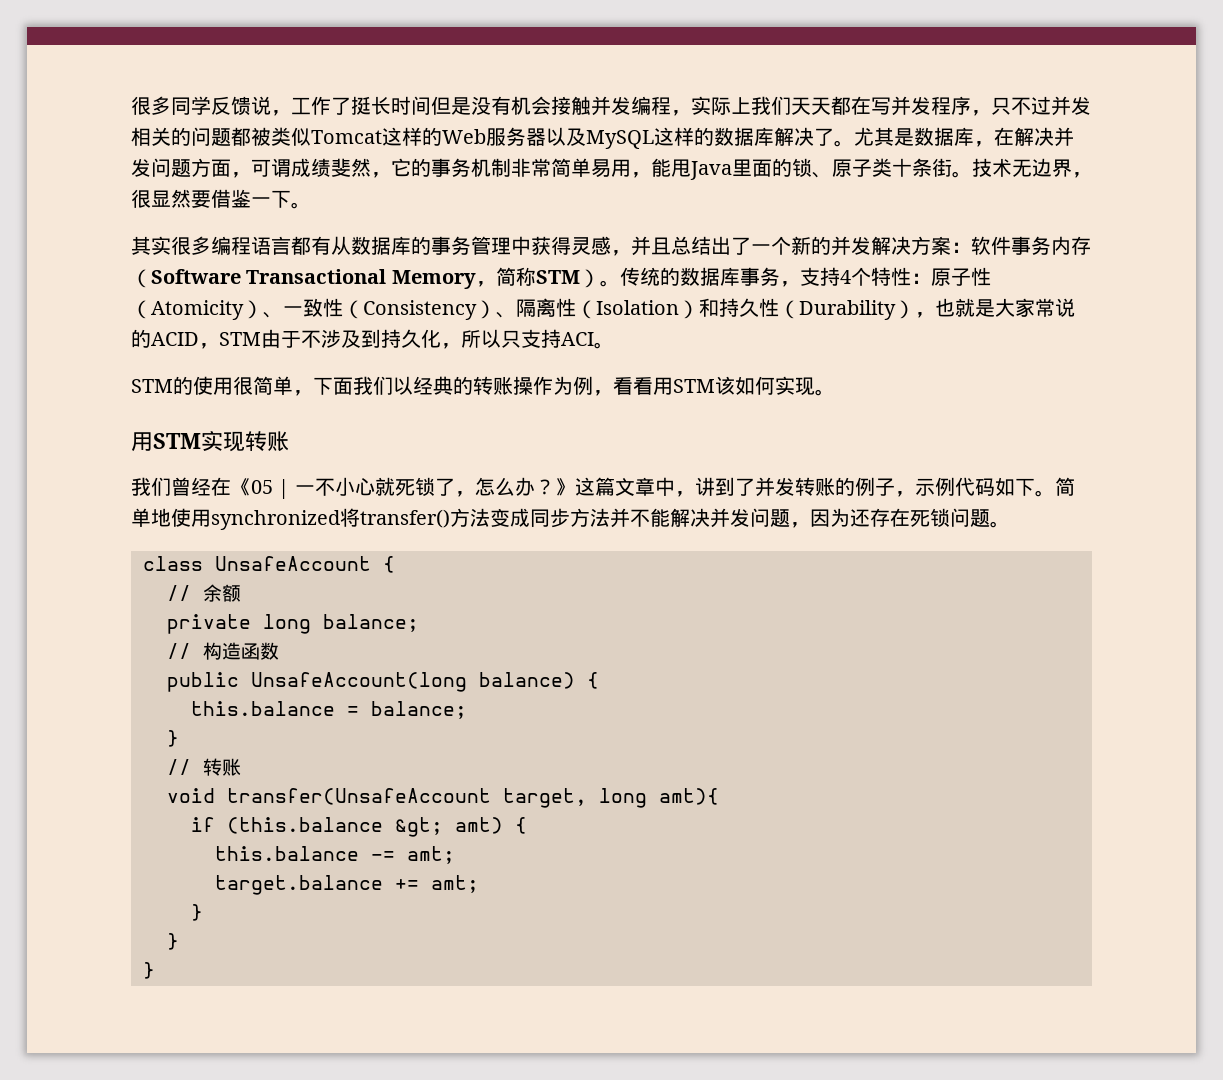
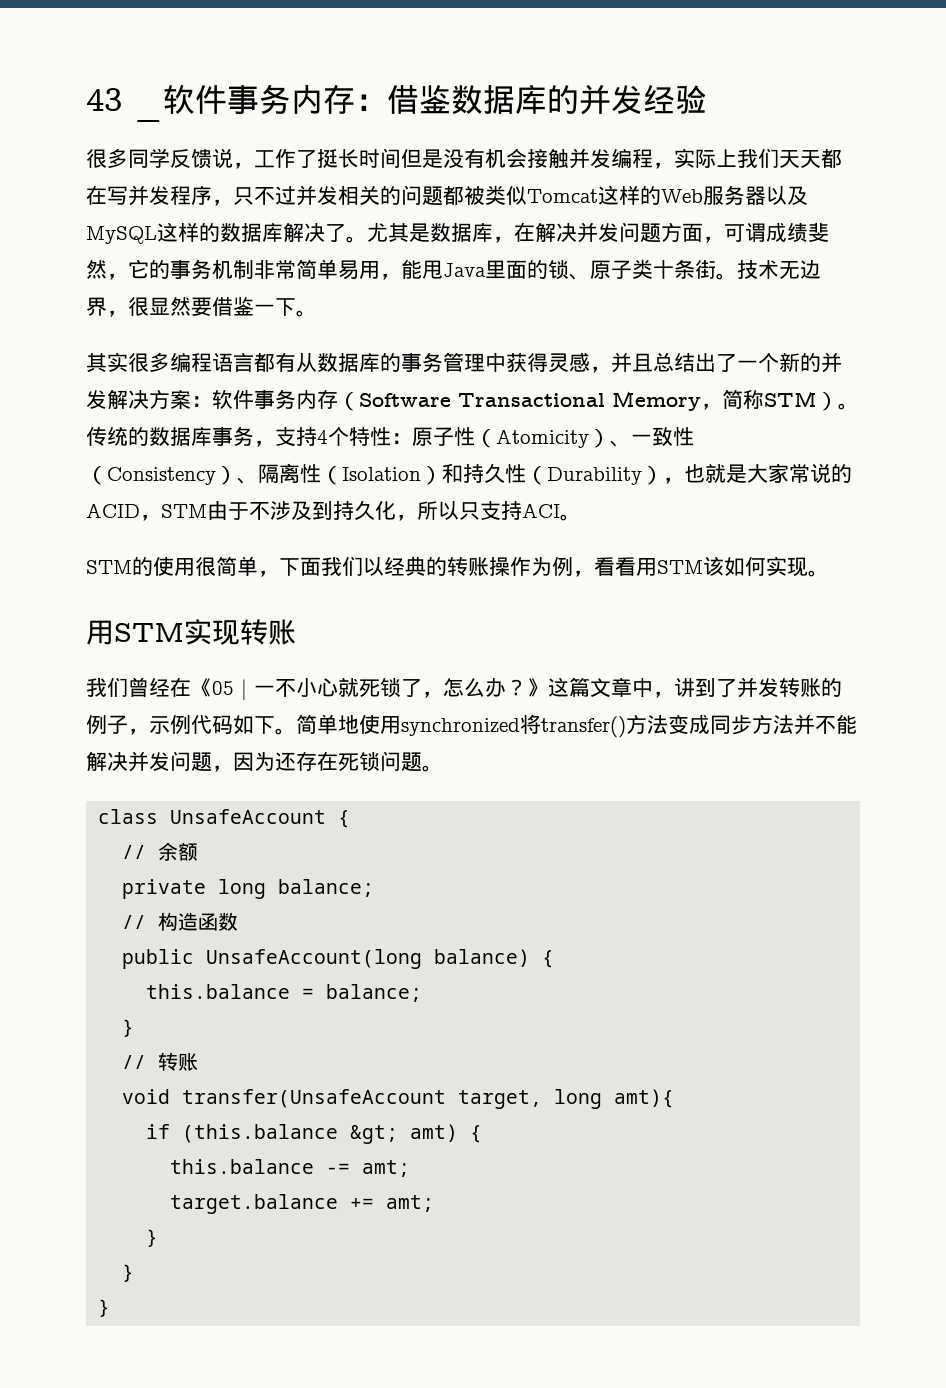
+ 43 _软件事务内存：借鉴数据库的并发经验

